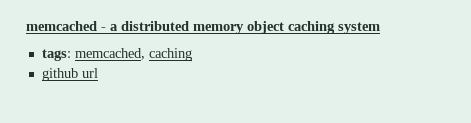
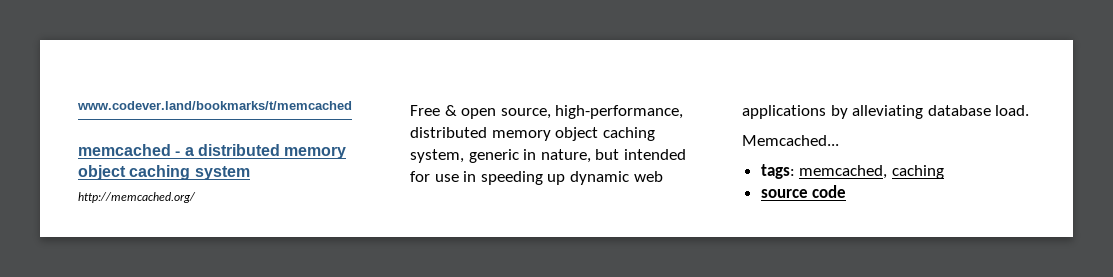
+ www.codever.land/bookmarks/t/memcached
+ http://memcached.org/
+ Free & open source, high-performance, distributed memory object caching system, generic in nature, but intended for use in speeding up dynamic web applications by alleviating database load.
+ Memcached...
- github url
+ source code

